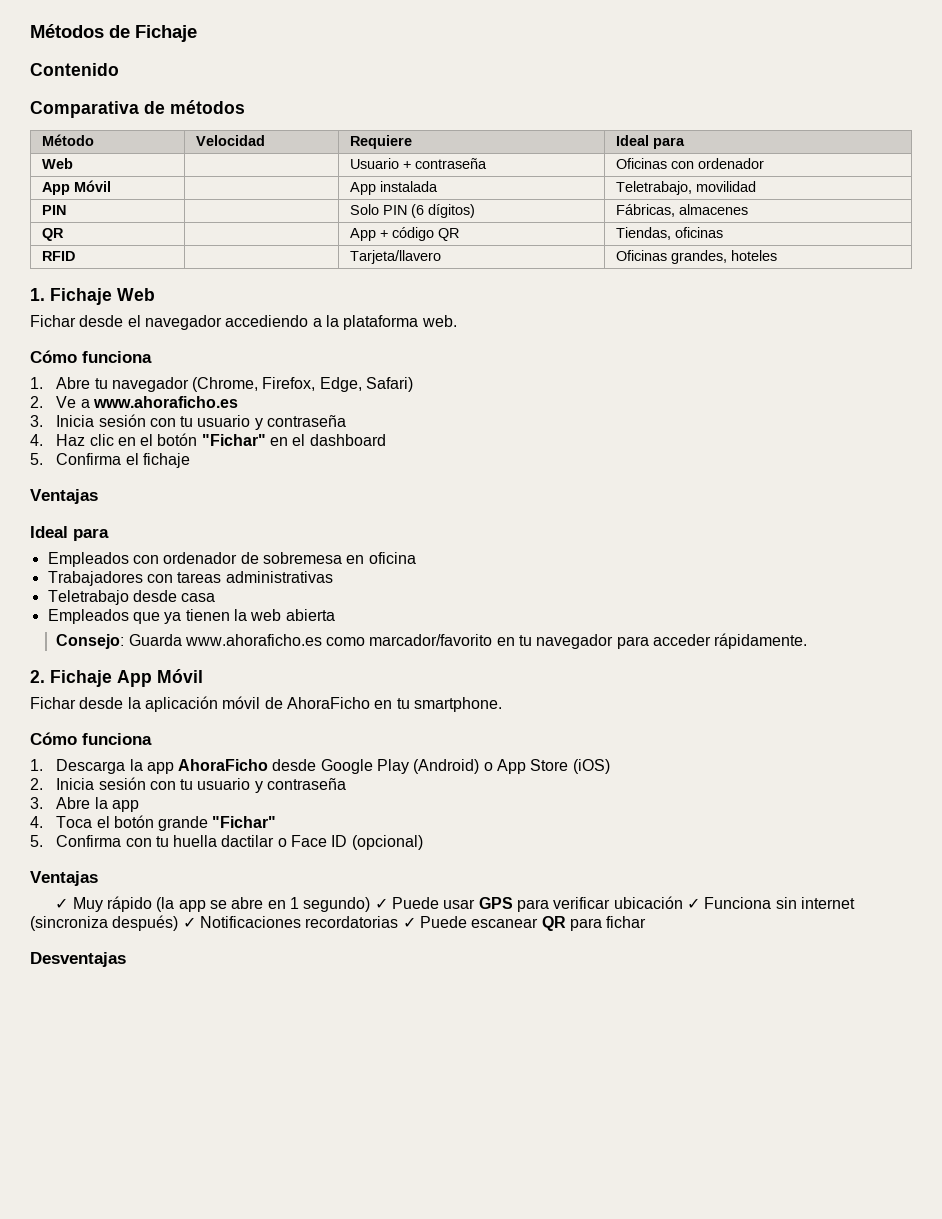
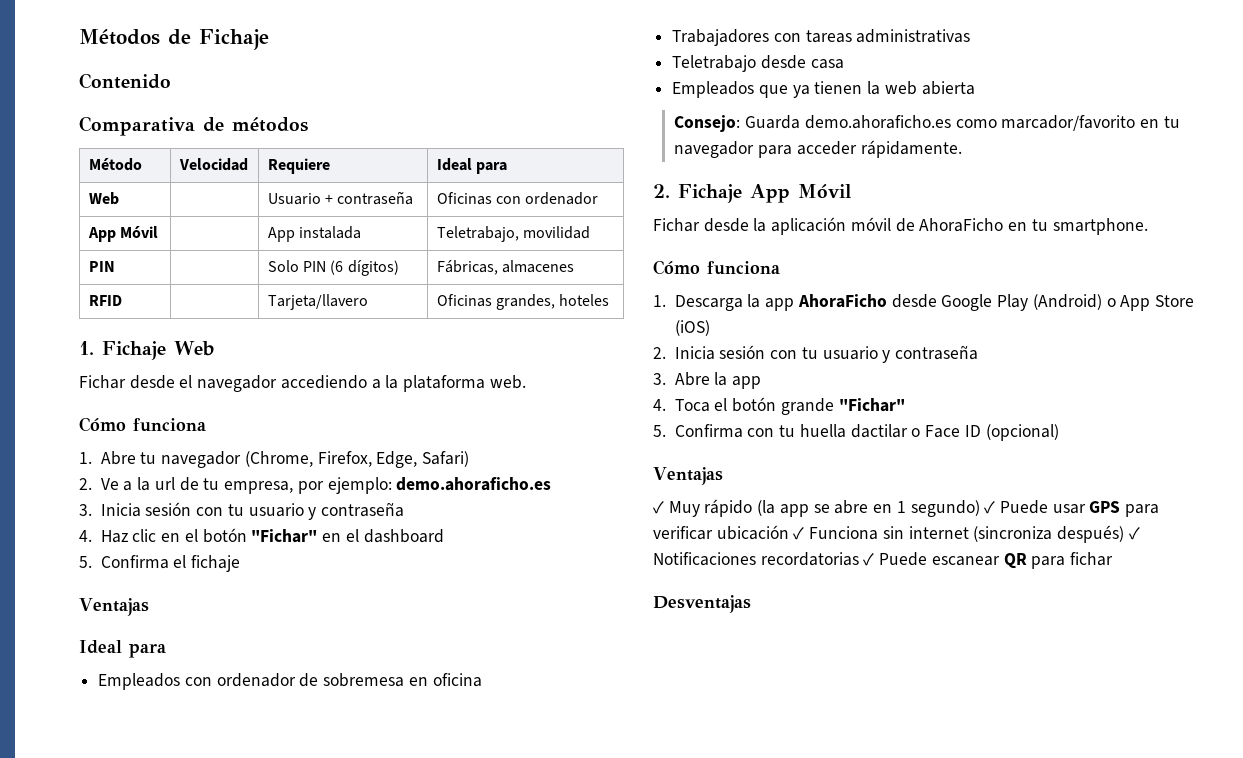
- QR | | App + código QR | Tiendas, oficinas
- 2. Ve a www.ahoraficho.es
+ 2. Ve a la url de tu empresa, por ejemplo: demo.ahoraficho.es
- Consejo: Guarda www.ahoraficho.es como marcador/favorito en tu navegador para acceder rápidamente.
+ Consejo: Guarda demo.ahoraficho.es como marcador/favorito en tu navegador para acceder rápidamente.

